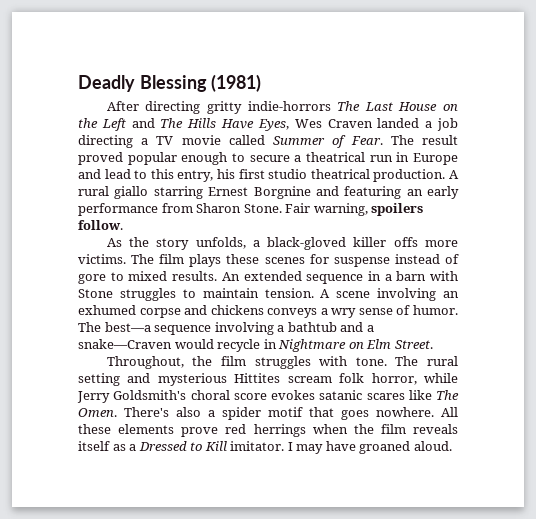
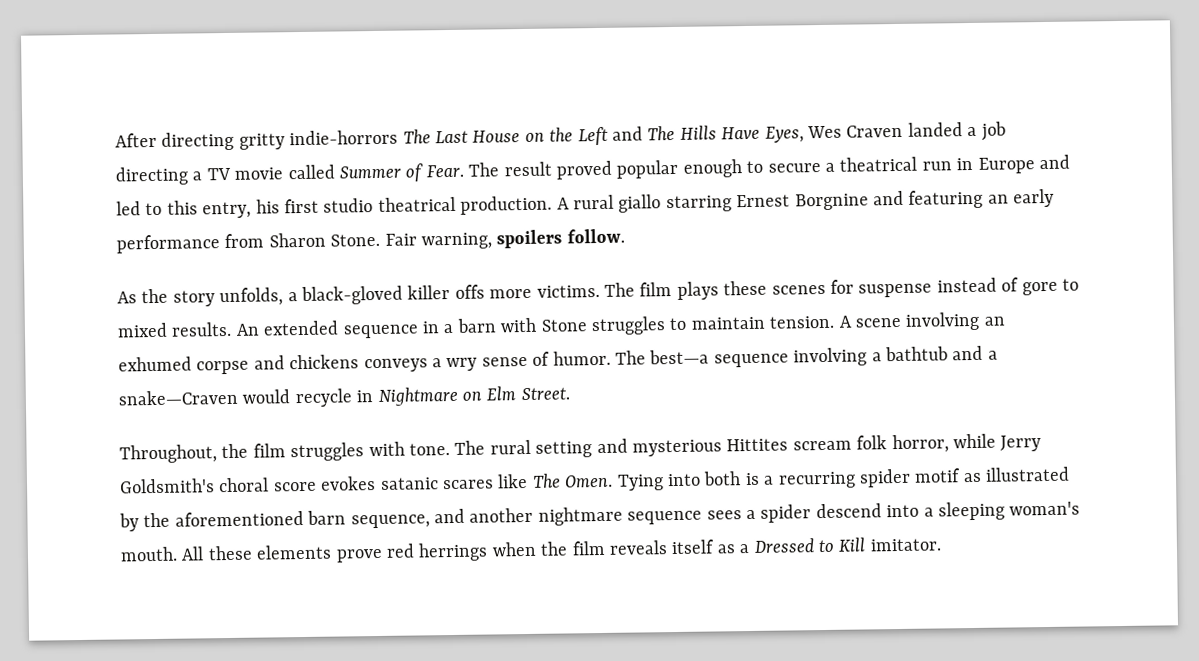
- Deadly Blessing (1981)
- The result proved popular enough to secure a theatrical run in Europe and lead to this entry, his first studio theatrical production.
+ The result proved popular enough to secure a theatrical run in Europe and led to this entry, his first studio theatrical production.
- There's also a spider motif that goes nowhere.
+ Tying into both is a recurring spider motif as illustrated by the aforementioned barn sequence, and another nightmare sequence sees a spider descend into a sleeping woman's mouth.
- I may have groaned aloud.

